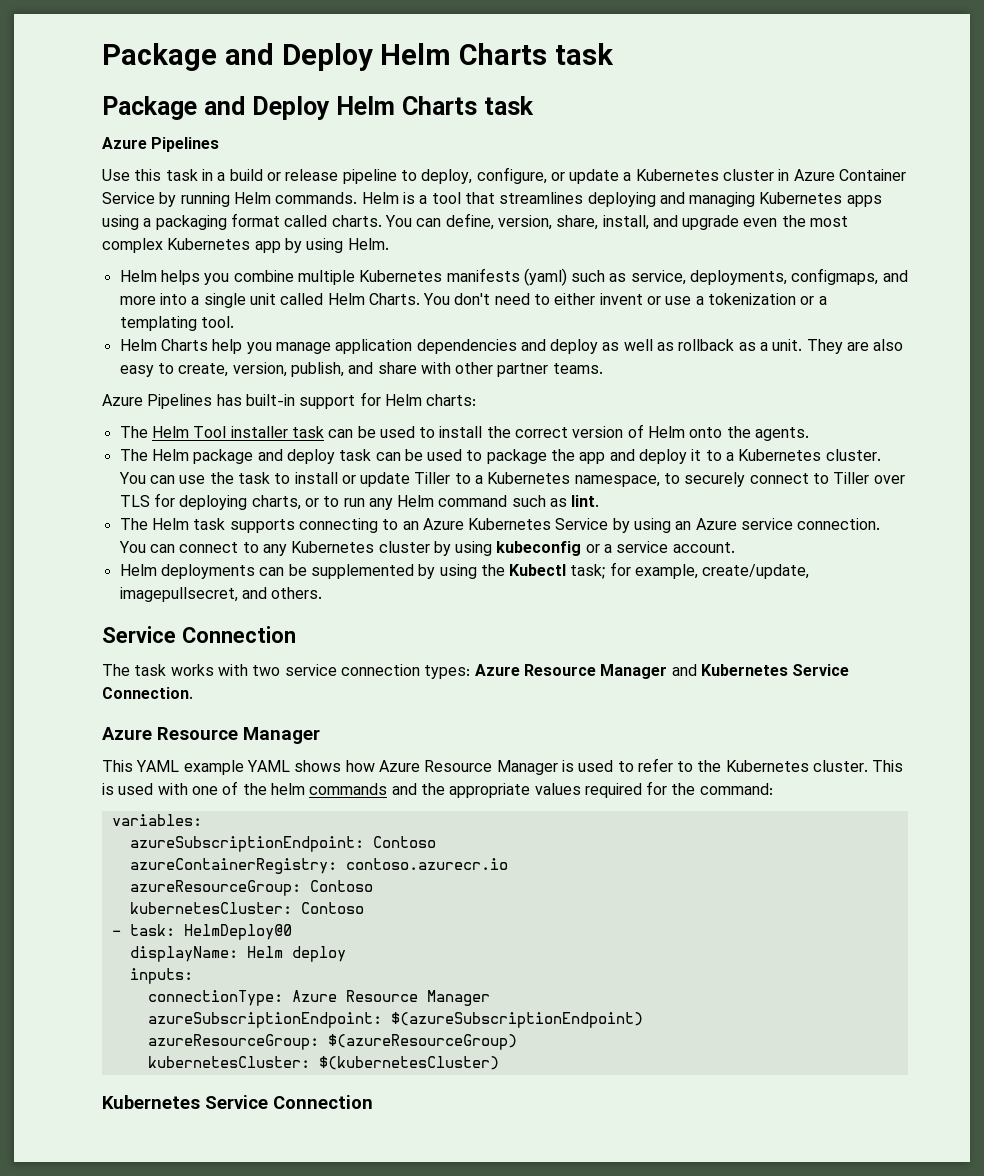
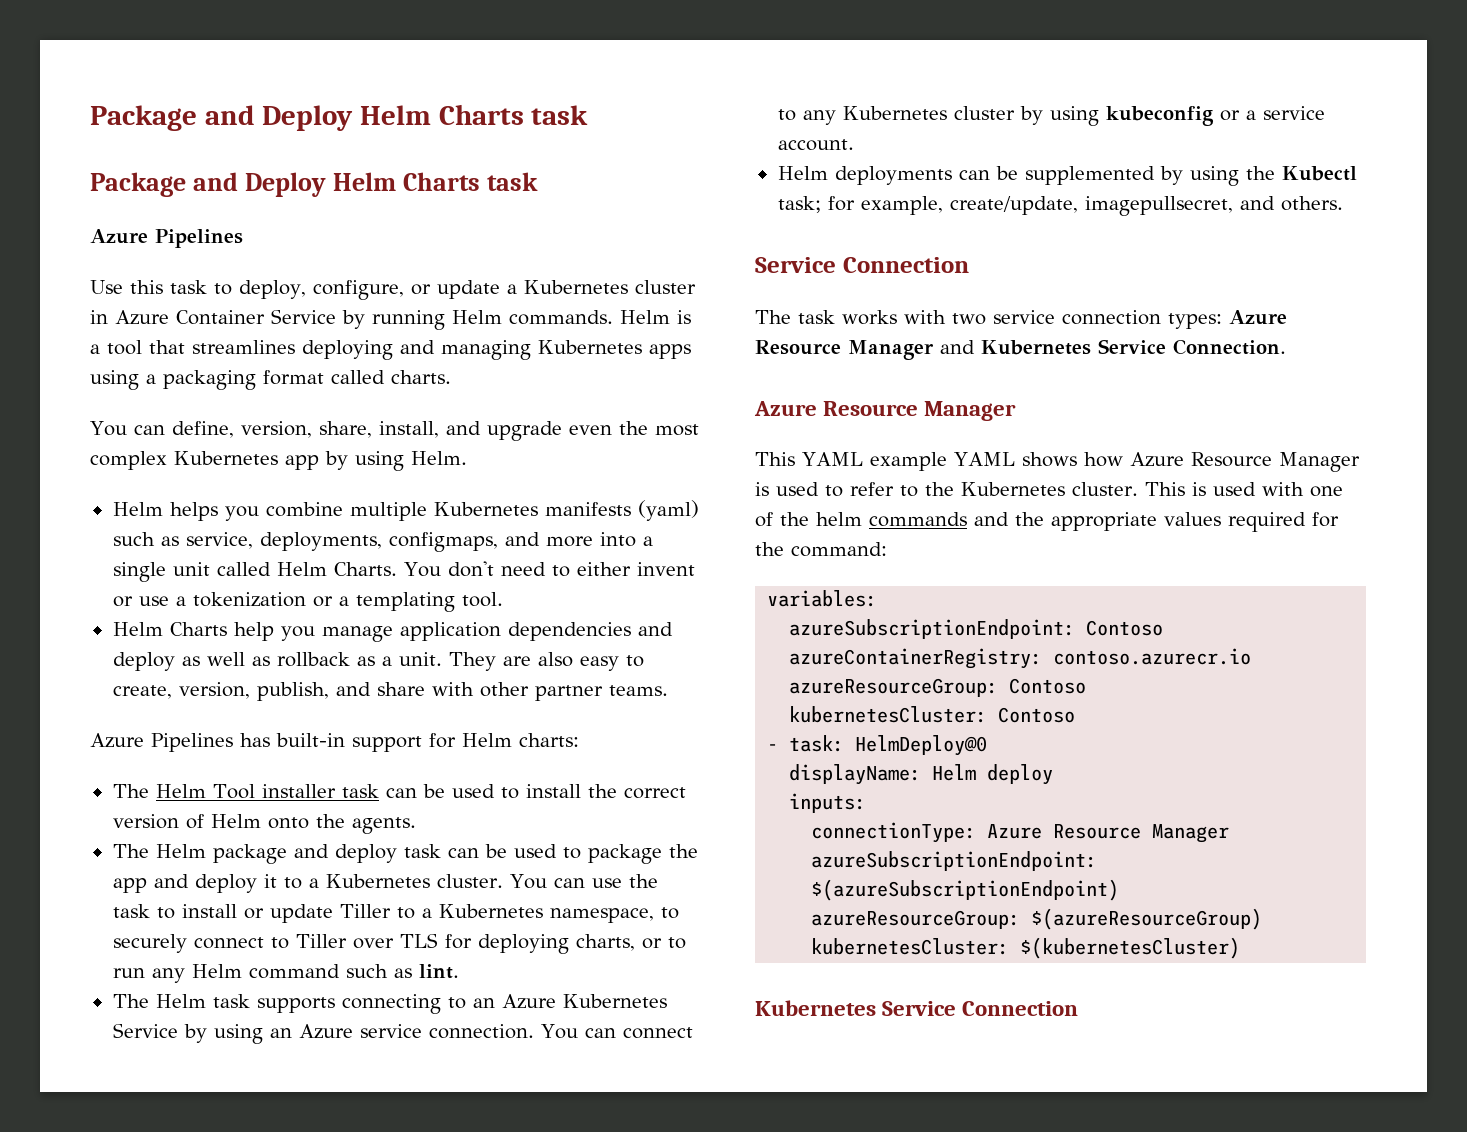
- Use this task in a build or release pipeline to deploy, configure, or update a Kubernetes cluster in Azure Container Service by running Helm commands.
+ Use this task to deploy, configure, or update a Kubernetes cluster in Azure Container Service by running Helm commands.
- Helm is a tool that streamlines deploying and managing Kubernetes apps using a packaging format called charts. You can define, version, share, install, and upgrade even the most complex Kubernetes app by using Helm.
+ Helm is a tool that streamlines deploying and managing Kubernetes apps using a packaging format called charts.
+ You can define, version, share, install, and upgrade even the most complex Kubernetes app by using Helm.

